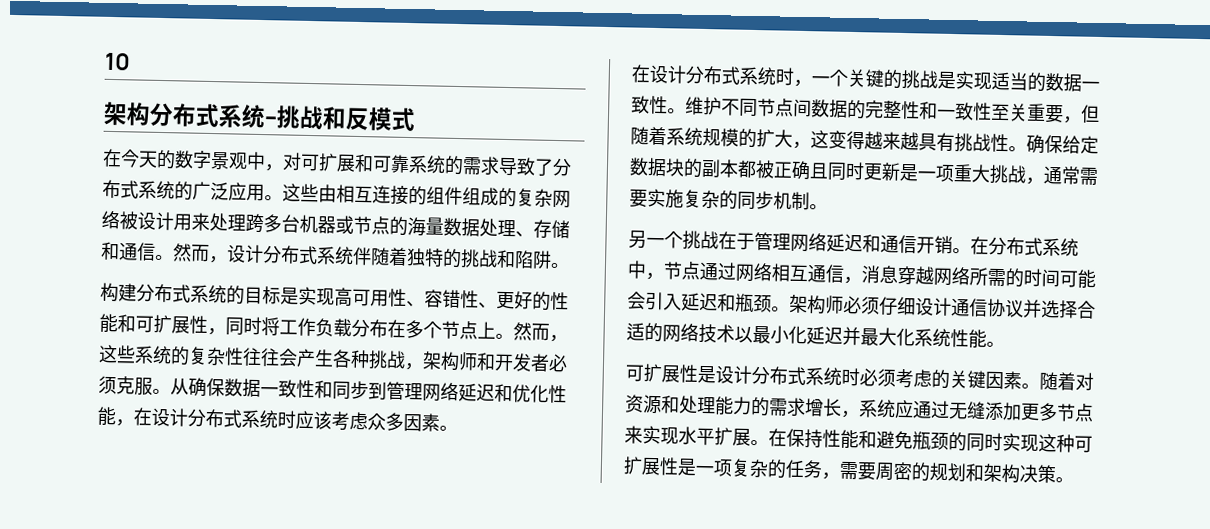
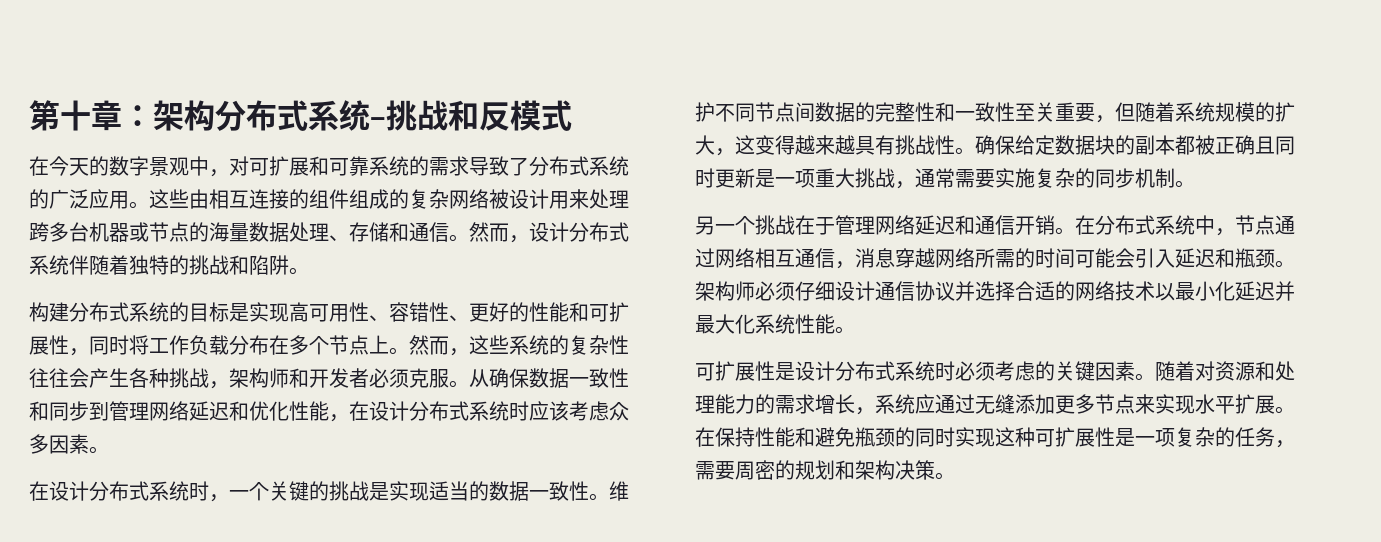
- 10
- 架构分布式系统–挑战和反模式
+ 第十章：架构分布式系统–挑战和反模式

